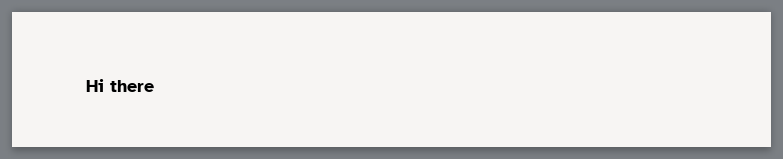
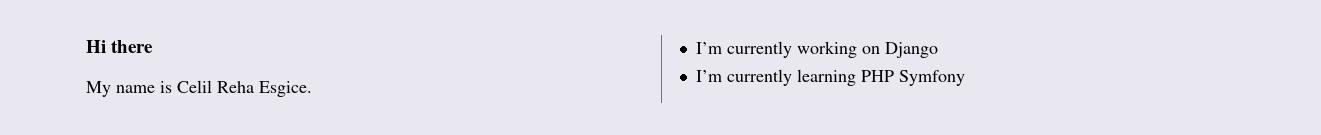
+ My name is Celil Reha Esgice.
+ I’m currently working on Django
+ I’m currently learning PHP Symfony

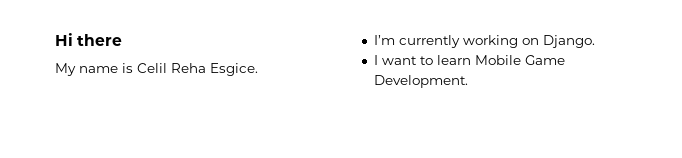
- I’m currently working on Django
- I’m currently learning PHP Symfony
+ I’m currently working on Django.
+ I want to learn Mobile Game Development.

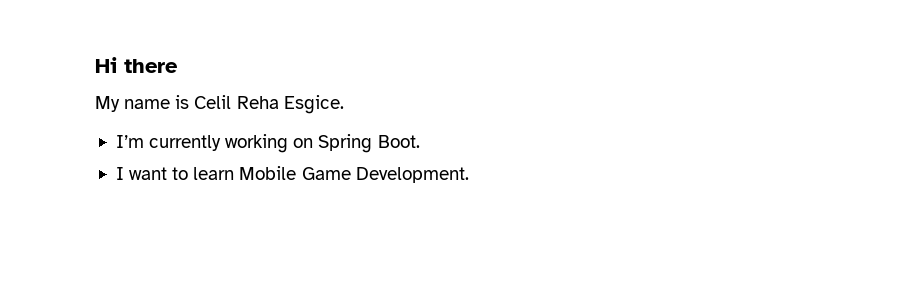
- I’m currently working on Django.
+ I’m currently working on Spring Boot.

